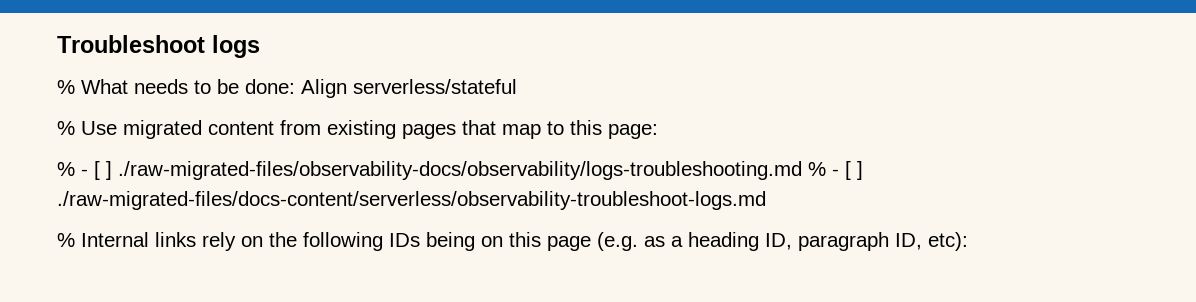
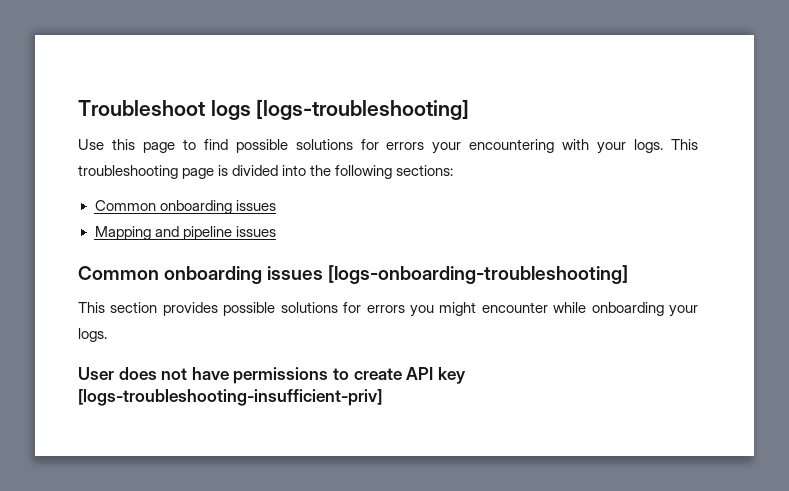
- Troubleshoot logs
- % What needs to be done: Align serverless/stateful
- % Use migrated content from existing pages that map to this page:
- % - [ ] ./raw-migrated-files/observability-docs/observability/logs-troubleshooting.md % - [ ] ./raw-migrated-files/docs-content/serverless/observability-troubleshoot-logs.md
- % Internal links rely on the following IDs being on this page (e.g. as a heading ID, paragraph ID, etc):
+ Troubleshoot logs [logs-troubleshooting]
+ Use this page to find possible solutions for errors your encountering with your logs. This troubleshooting page is divided into the following sections:
+ Common onboarding issues
+ Mapping and pipeline issues
+ Common onboarding issues [logs-onboarding-troubleshooting]
+ This section provides possible solutions for errors you might encounter while onboarding your logs.
+ User does not have permissions to create API key [logs-troubleshooting-insufficient-priv]

